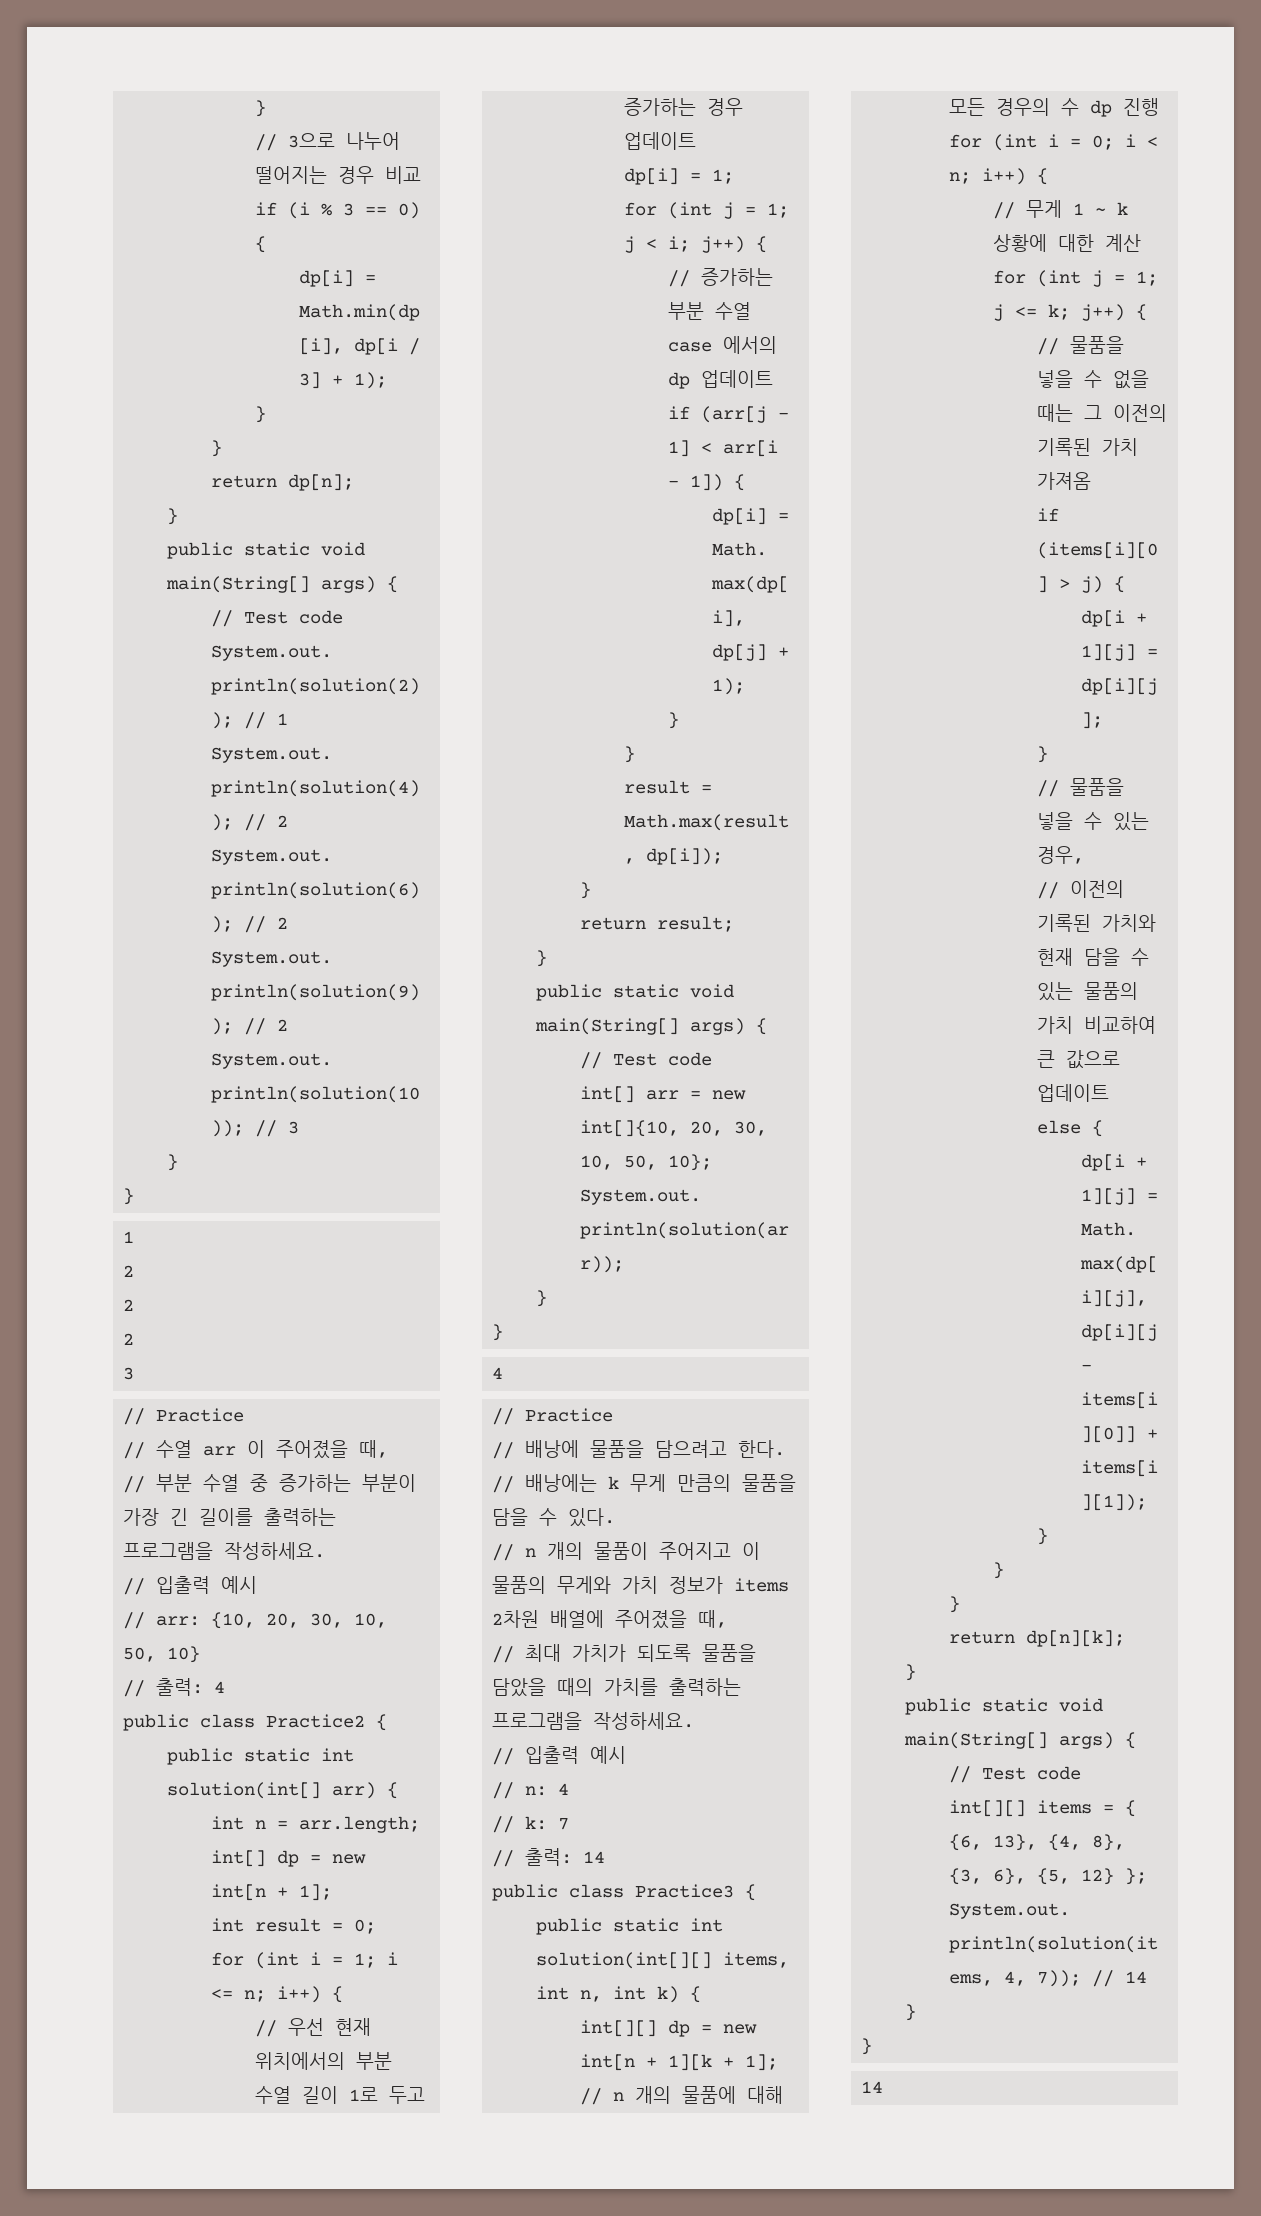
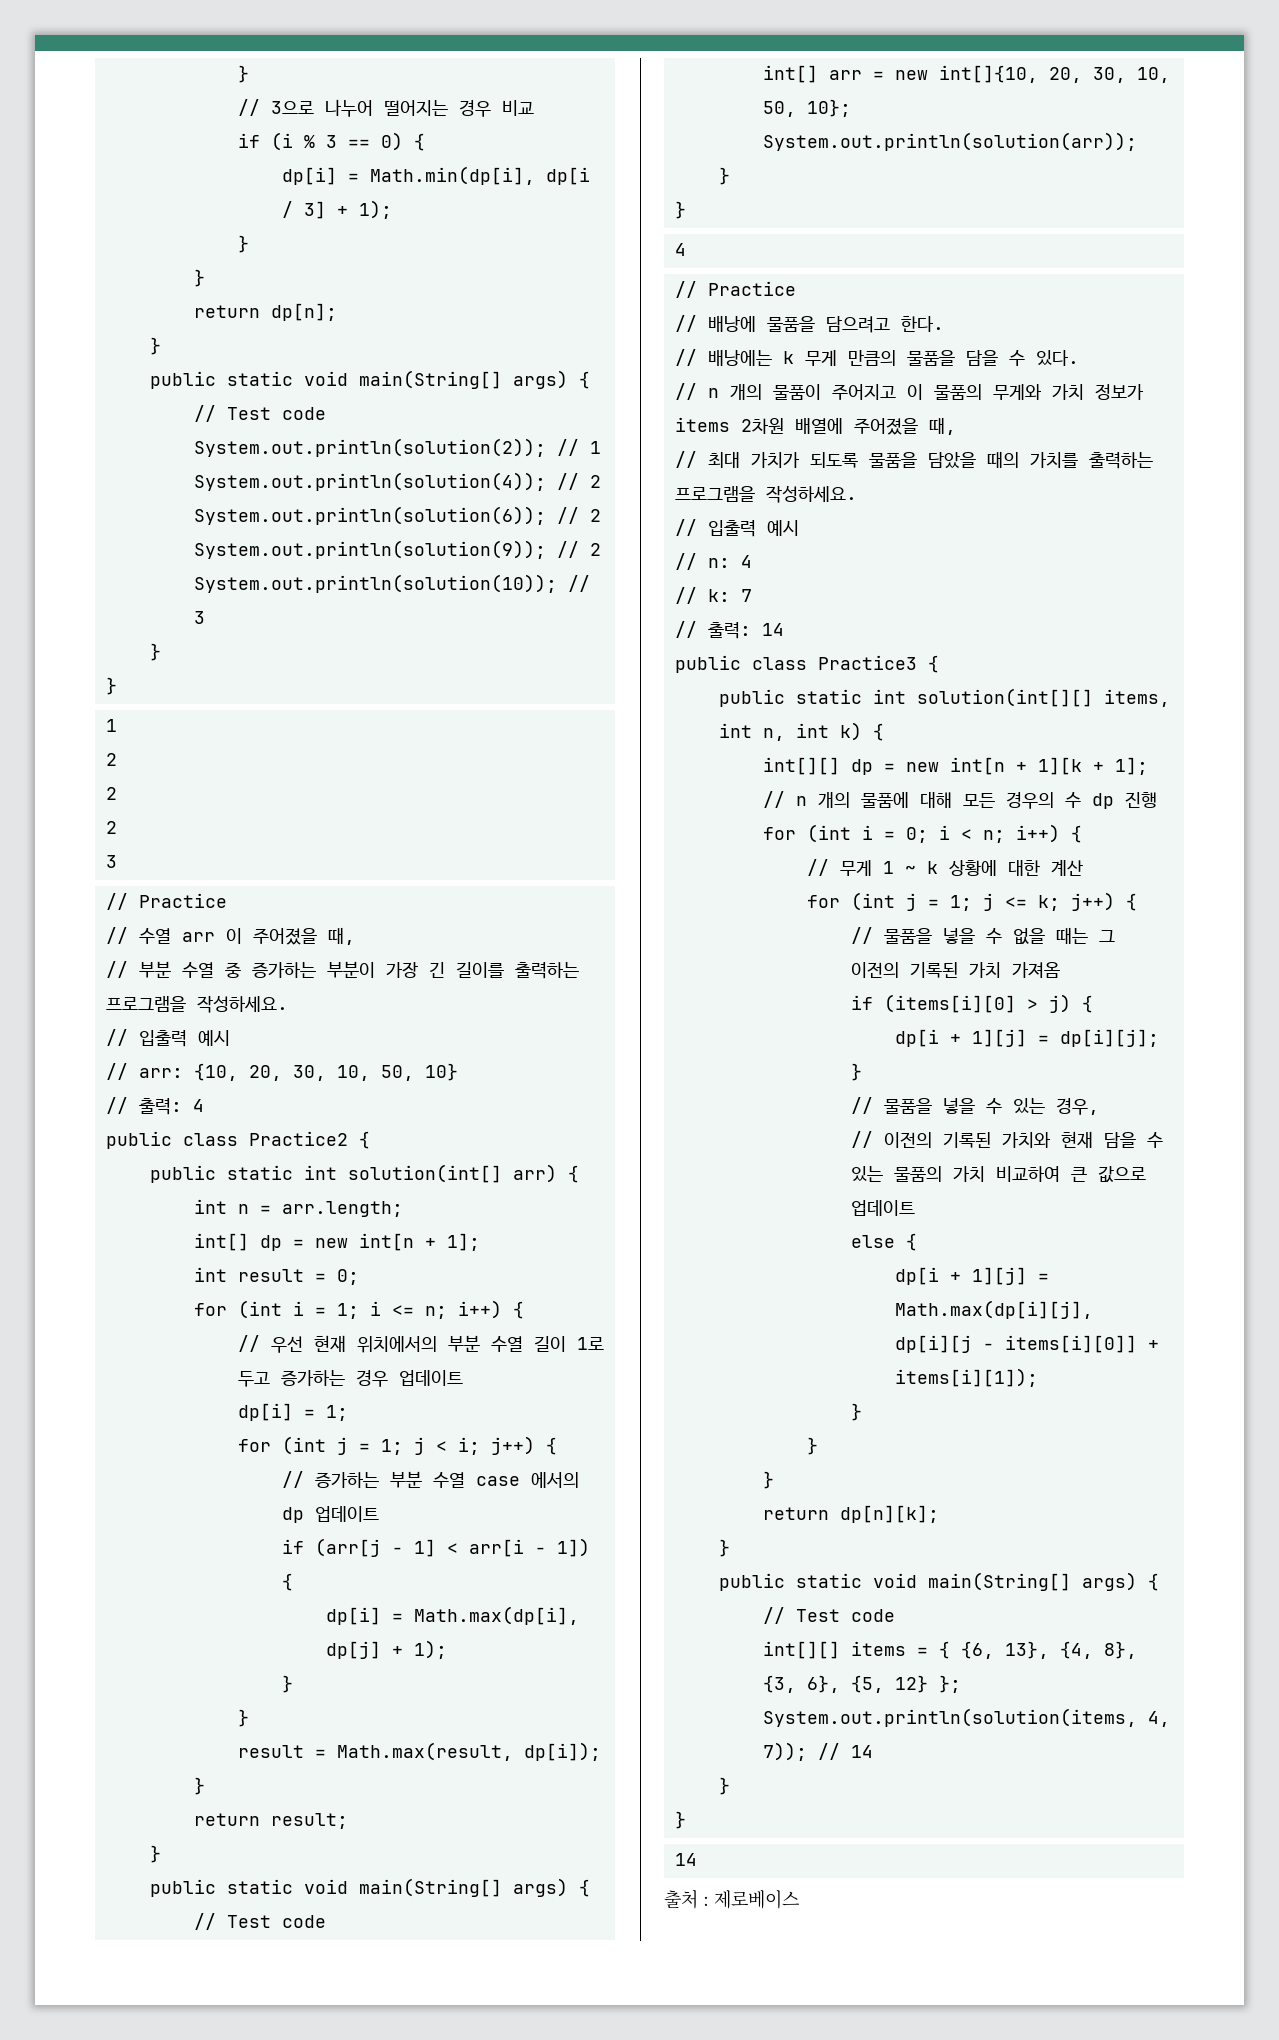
+ 출처 : 제로베이스

